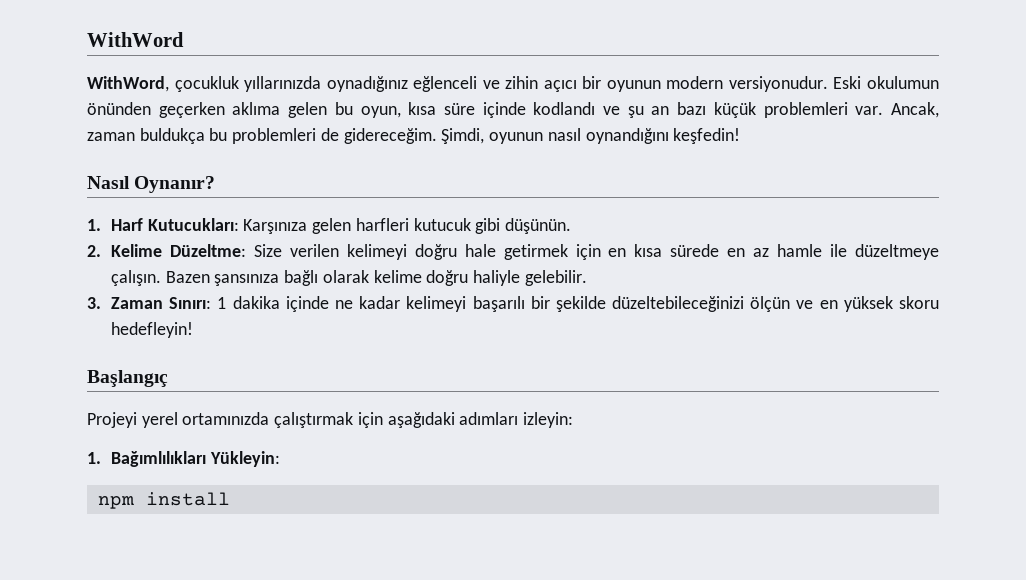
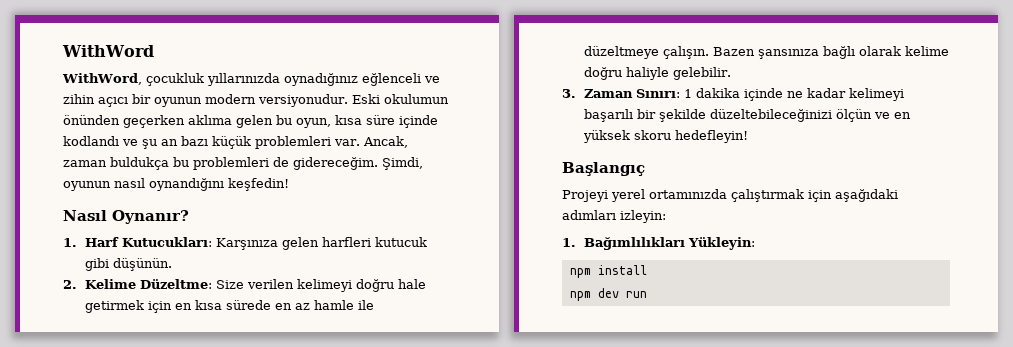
+ npm dev run

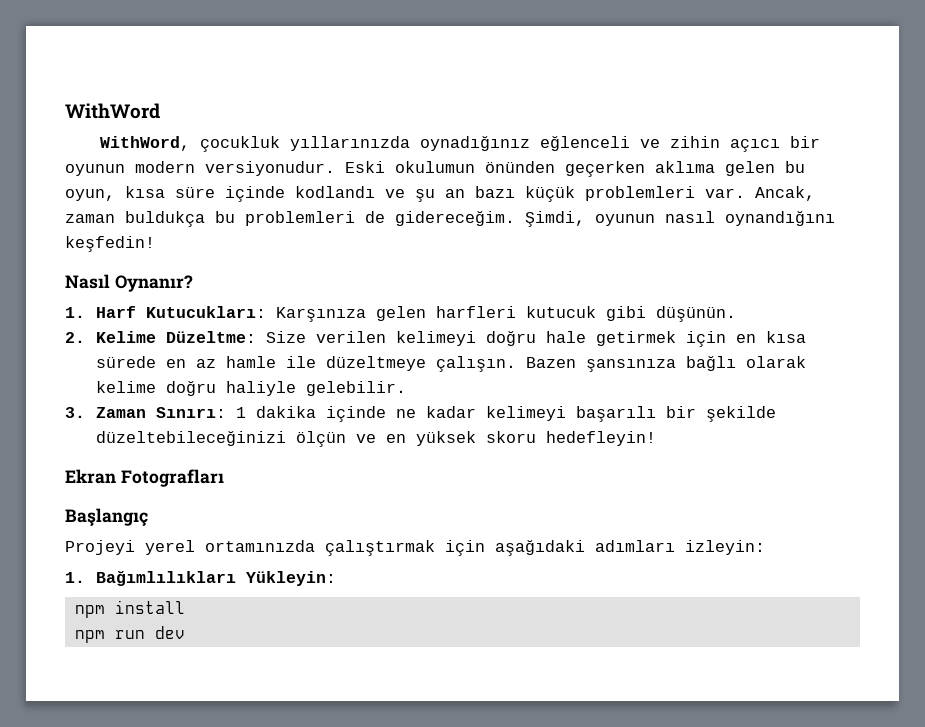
+ Ekran Fotografları
- npm dev run
+ npm run dev

